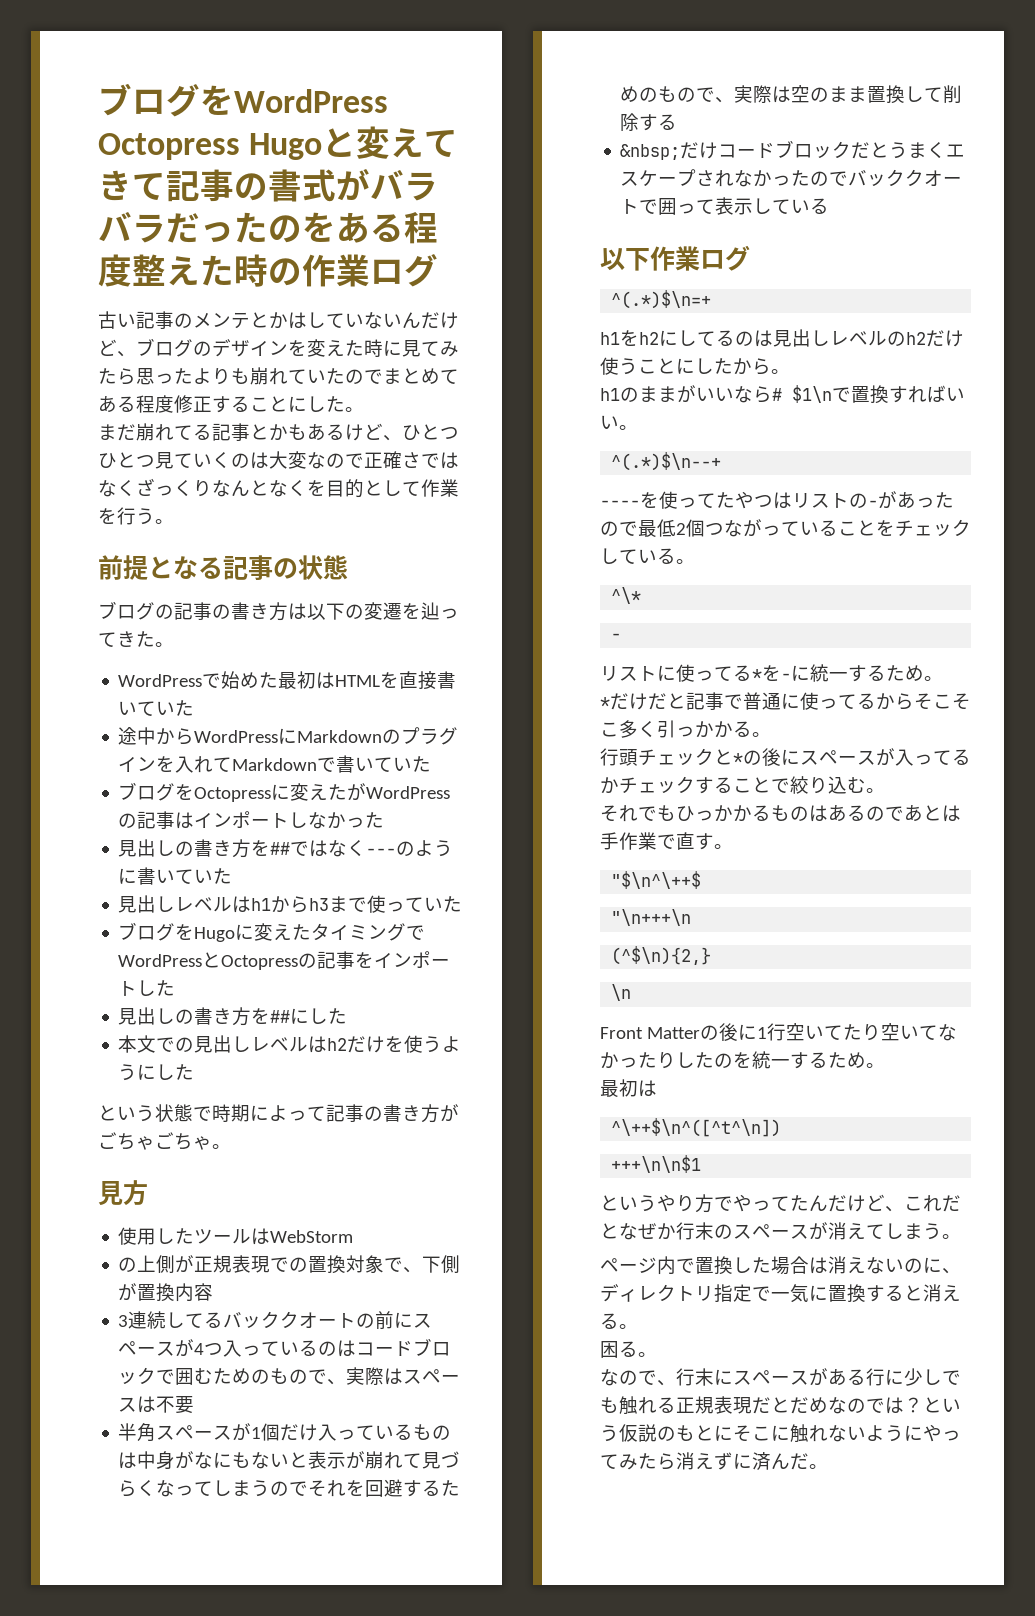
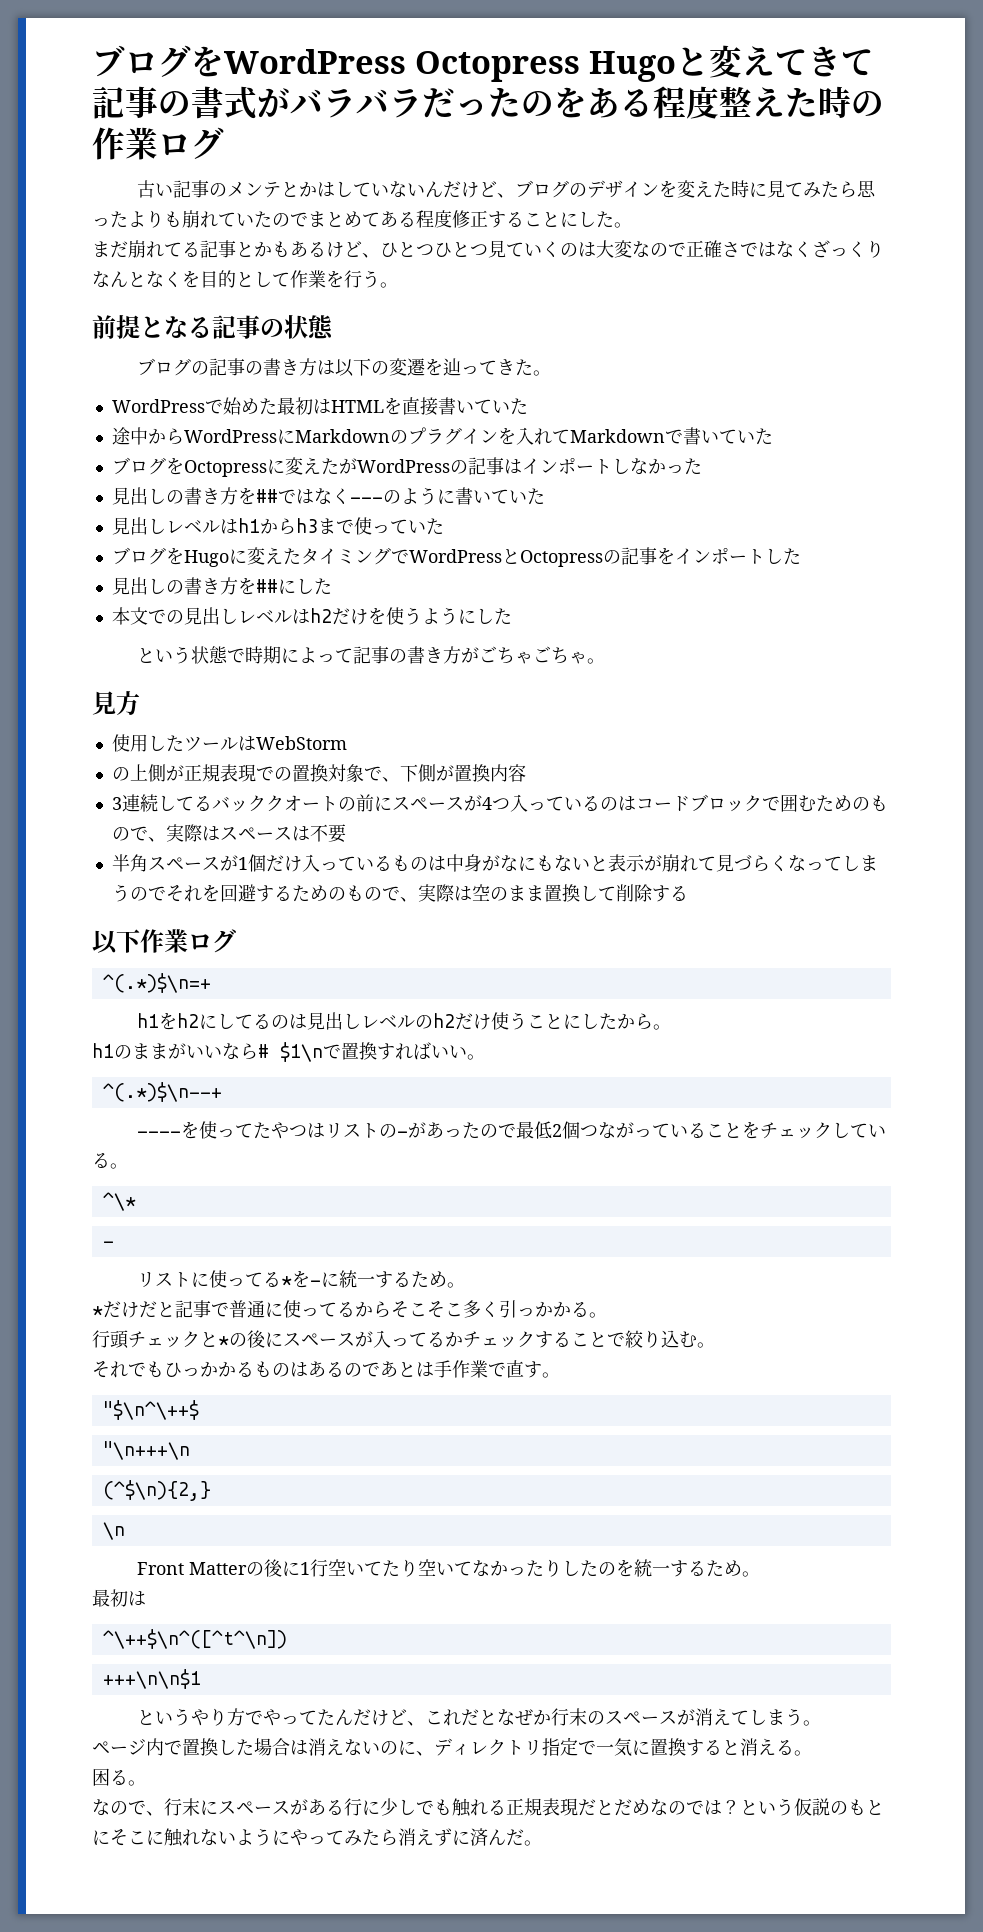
- &nbsp;だけコードブロックだとうまくエスケープされなかったのでバッククオートで囲って表示している

